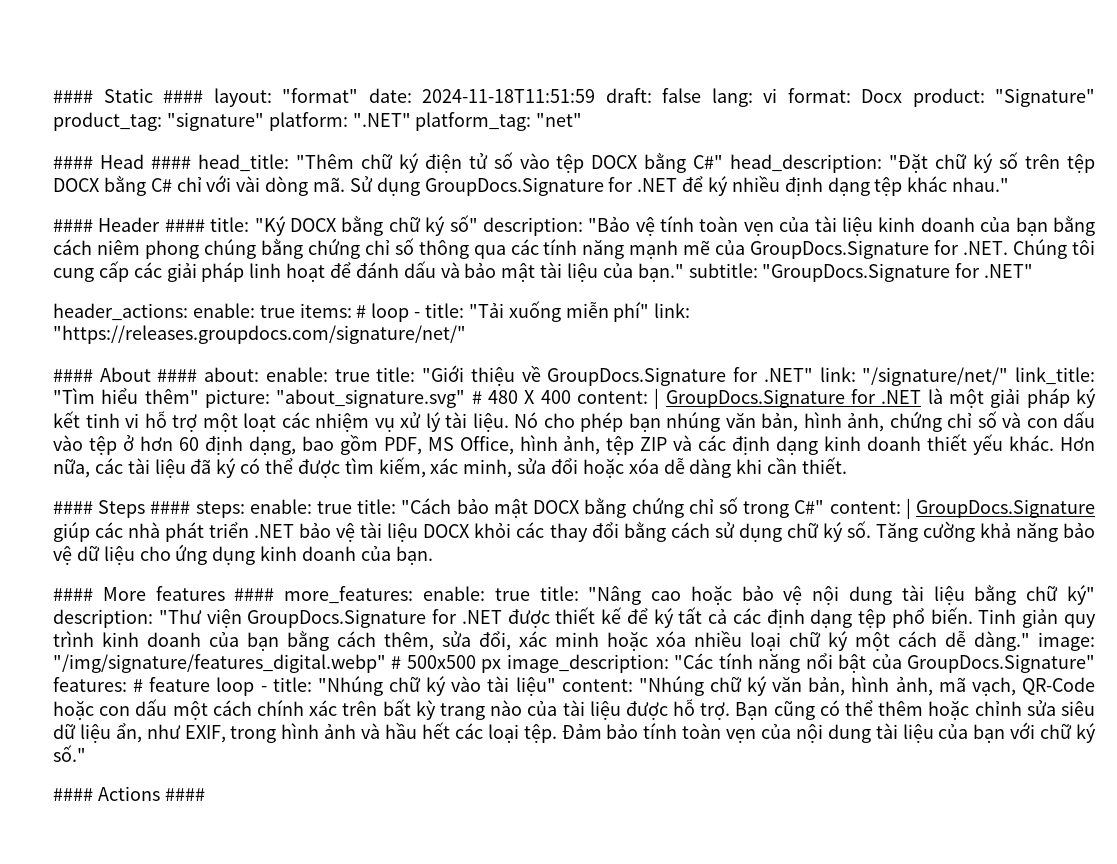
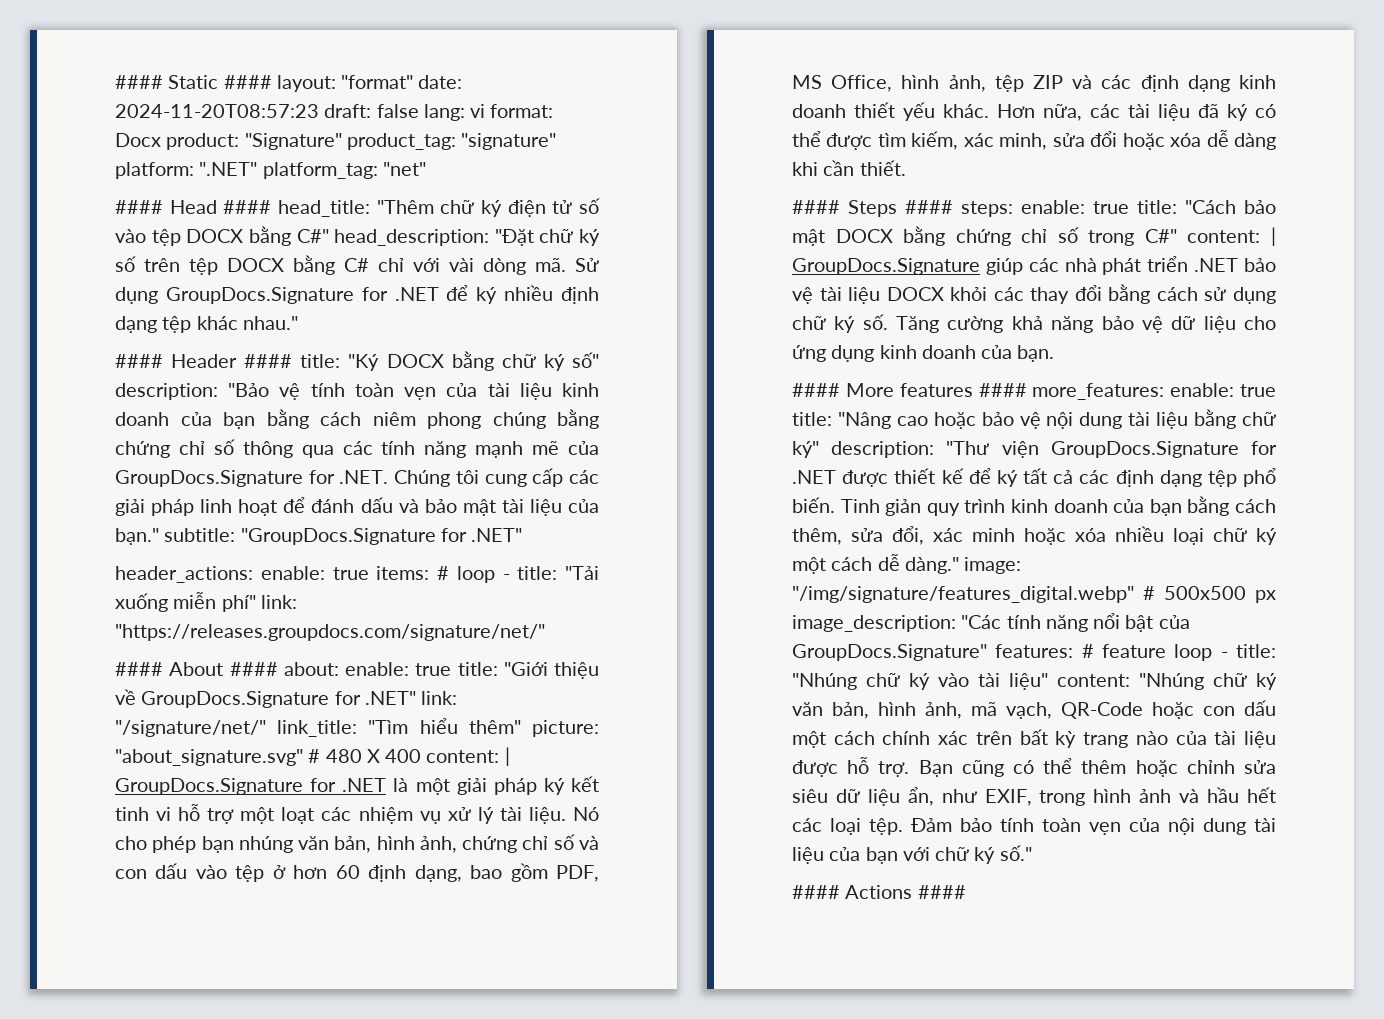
- #### Static #### layout: "format" date: 2024-11-18T11:51:59 draft: false lang: vi format: Docx product: "Signature" product_tag: "signature" platform: ".NET" platform_tag: "net"
+ #### Static #### layout: "format" date: 2024-11-20T08:57:23 draft: false lang: vi format: Docx product: "Signature" product_tag: "signature" platform: ".NET" platform_tag: "net"

